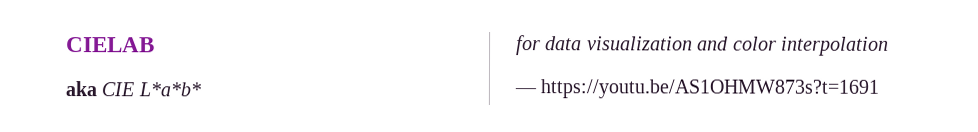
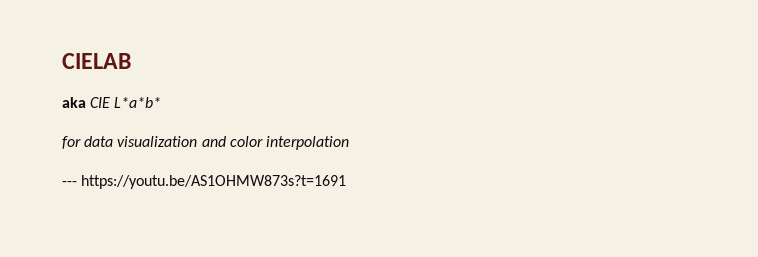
- — https://youtu.be/AS1OHMW873s?t=1691
+ --- https://youtu.be/AS1OHMW873s?t=1691

